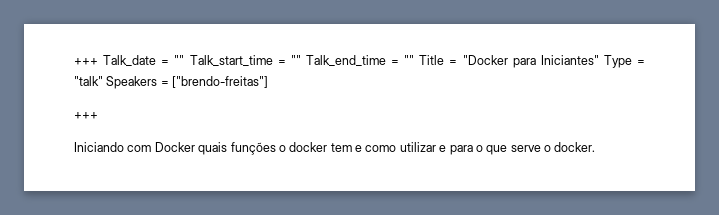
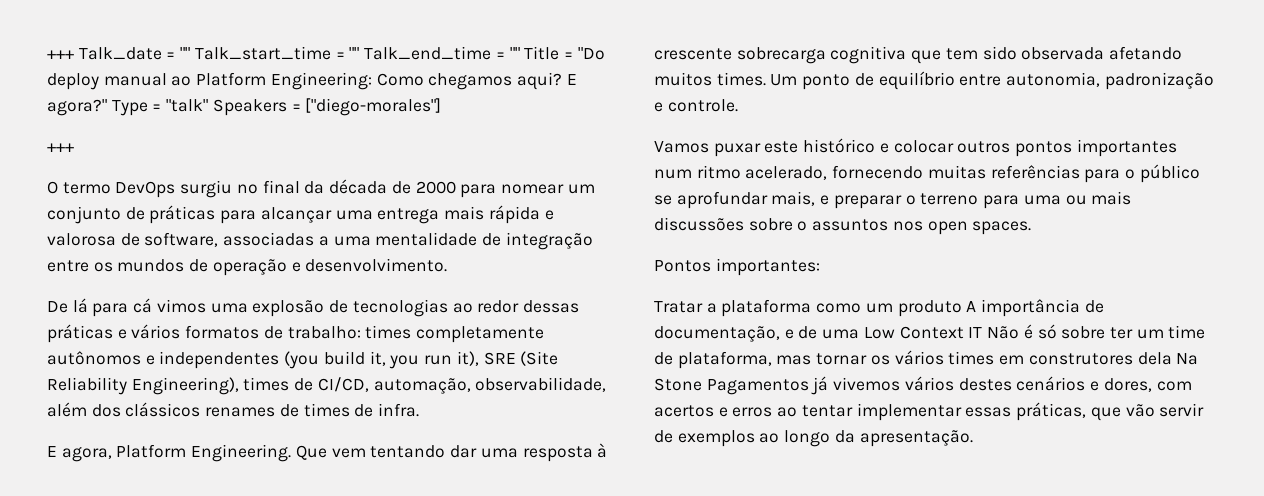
- +++ Talk_date = "" Talk_start_time = "" Talk_end_time = "" Title = "Docker para Iniciantes" Type = "talk" Speakers = ["brendo-freitas"]
+ +++ Talk_date = "" Talk_start_time = "" Talk_end_time = "" Title = "Do deploy manual ao Platform Engineering: Como chegamos aqui? E agora?" Type = "talk" Speakers = ["diego-morales"]
- Iniciando com Docker quais funções o docker tem e como utilizar e para o que serve o docker.
+ O termo DevOps surgiu no final da década de 2000 para nomear um conjunto de práticas para alcançar uma entrega mais rápida e valorosa de software, associadas a uma mentalidade de integração entre os mundos de operação e desenvolvimento.
+ De lá para cá vimos uma explosão de tecnologias ao redor dessas práticas e vários formatos de trabalho: times completamente autônomos e independentes (you build it, you run it), SRE (Site Reliability Engineering), times de CI/CD, automação, observabilidade, além dos clássicos renames de times de infra.
+ E agora, Platform Engineering. Que vem tentando dar uma resposta à crescente sobrecarga cognitiva que tem sido observada afetando muitos times. Um ponto de equilíbrio entre autonomia, padronização e controle.
+ Vamos puxar este histórico e colocar outros pontos importantes num ritmo acelerado, fornecendo muitas referências para o público se aprofundar mais, e preparar o terreno para uma ou mais discussões sobre o assuntos nos open spaces.
+ Pontos importantes:
+ Tratar a plataforma como um produto A importância de documentação, e de uma Low Context IT Não é só sobre ter um time de plataforma, mas tornar os vários times em construtores dela Na Stone Pagamentos já vivemos vários destes cenários e dores, com acertos e erros ao tentar implementar essas práticas, que vão servir de exemplos ao longo da apresentação.

